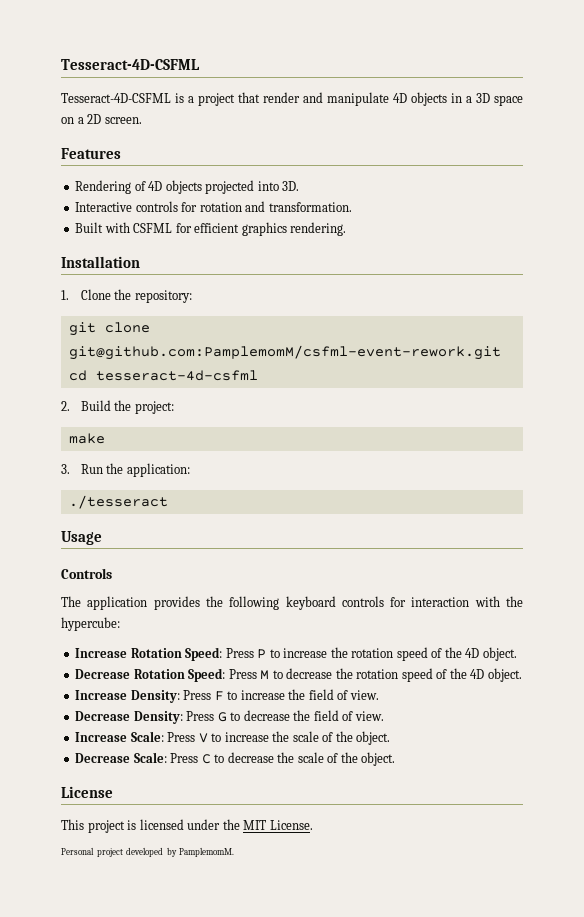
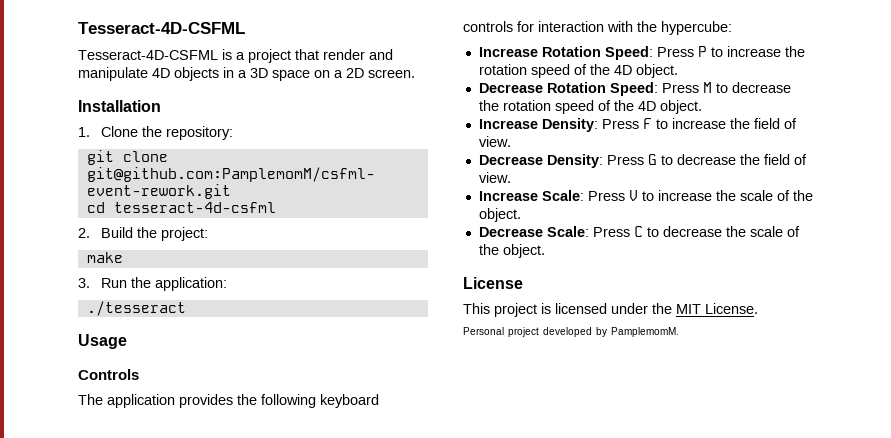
- Features
- Rendering of 4D objects projected into 3D.
- Interactive controls for rotation and transformation.
- Built with CSFML for efficient graphics rendering.

